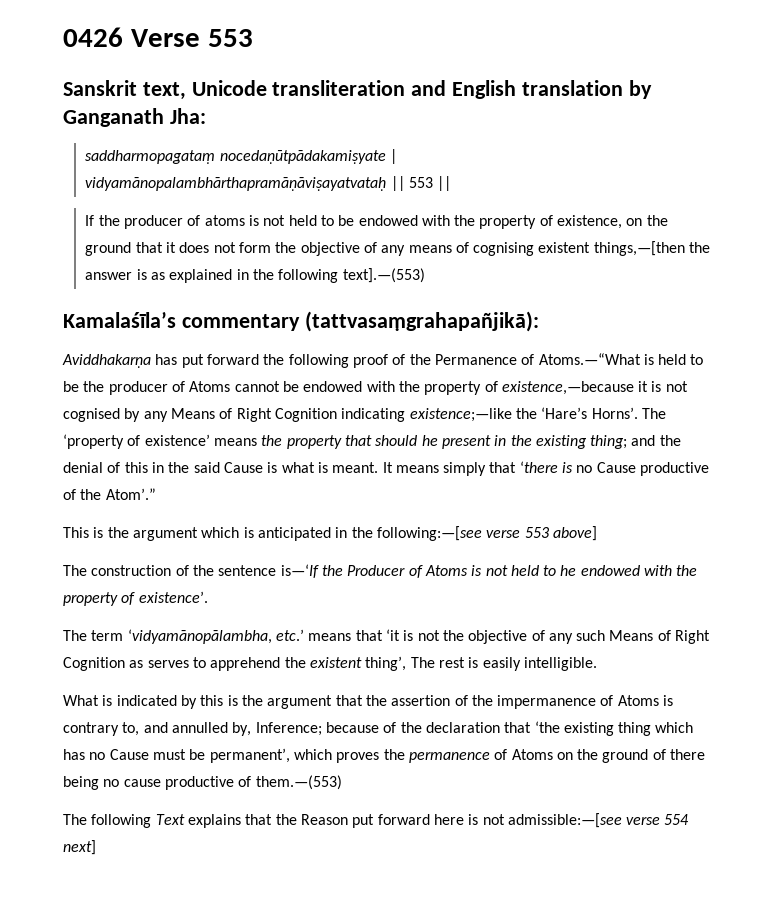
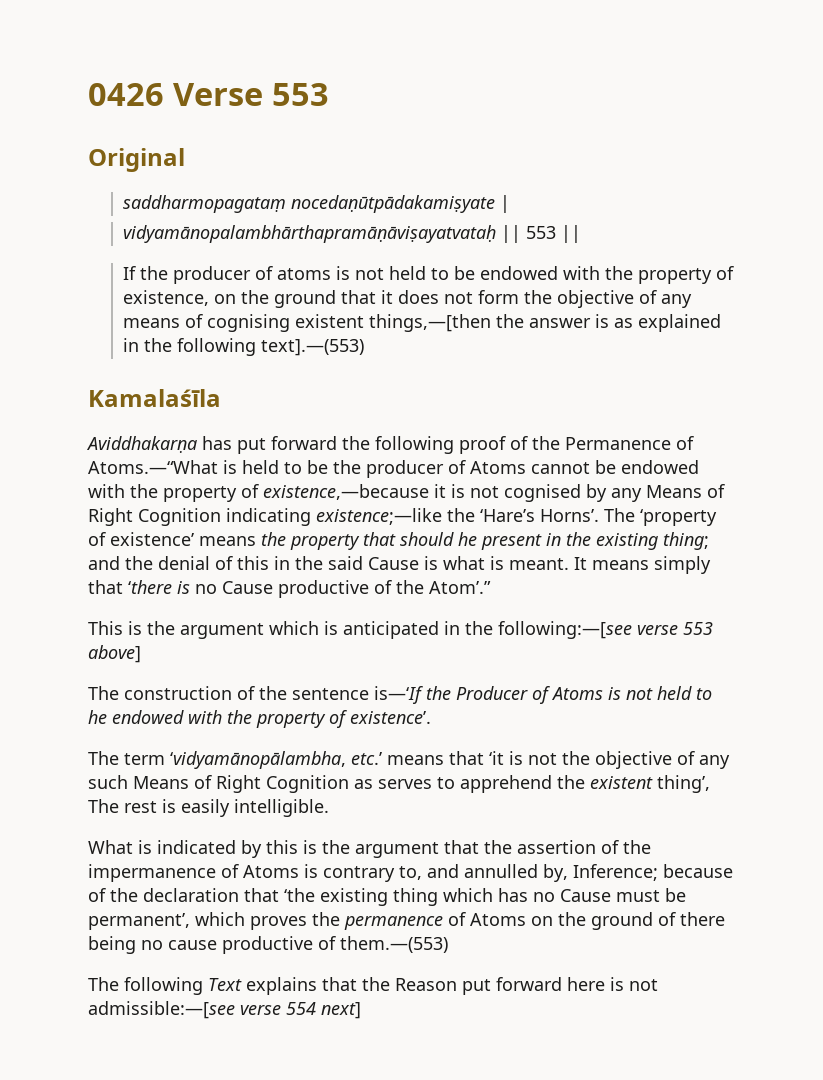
- Sanskrit text, Unicode transliteration and English translation by Ganganath Jha:
+ Original
- Kamalaśīla’s commentary (tattvasaṃgrahapañjikā):
+ Kamalaśīla

